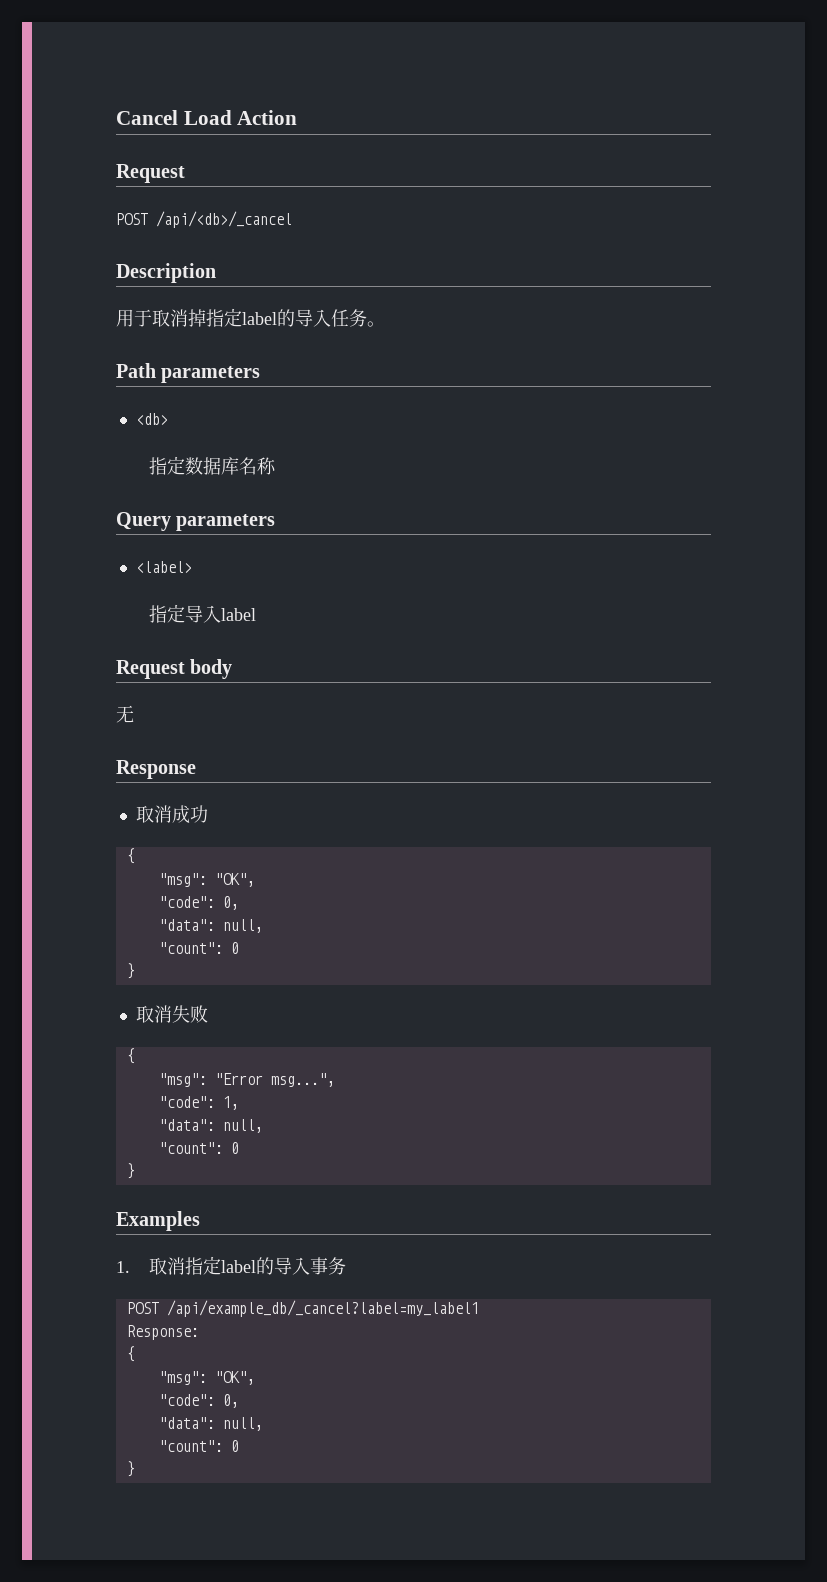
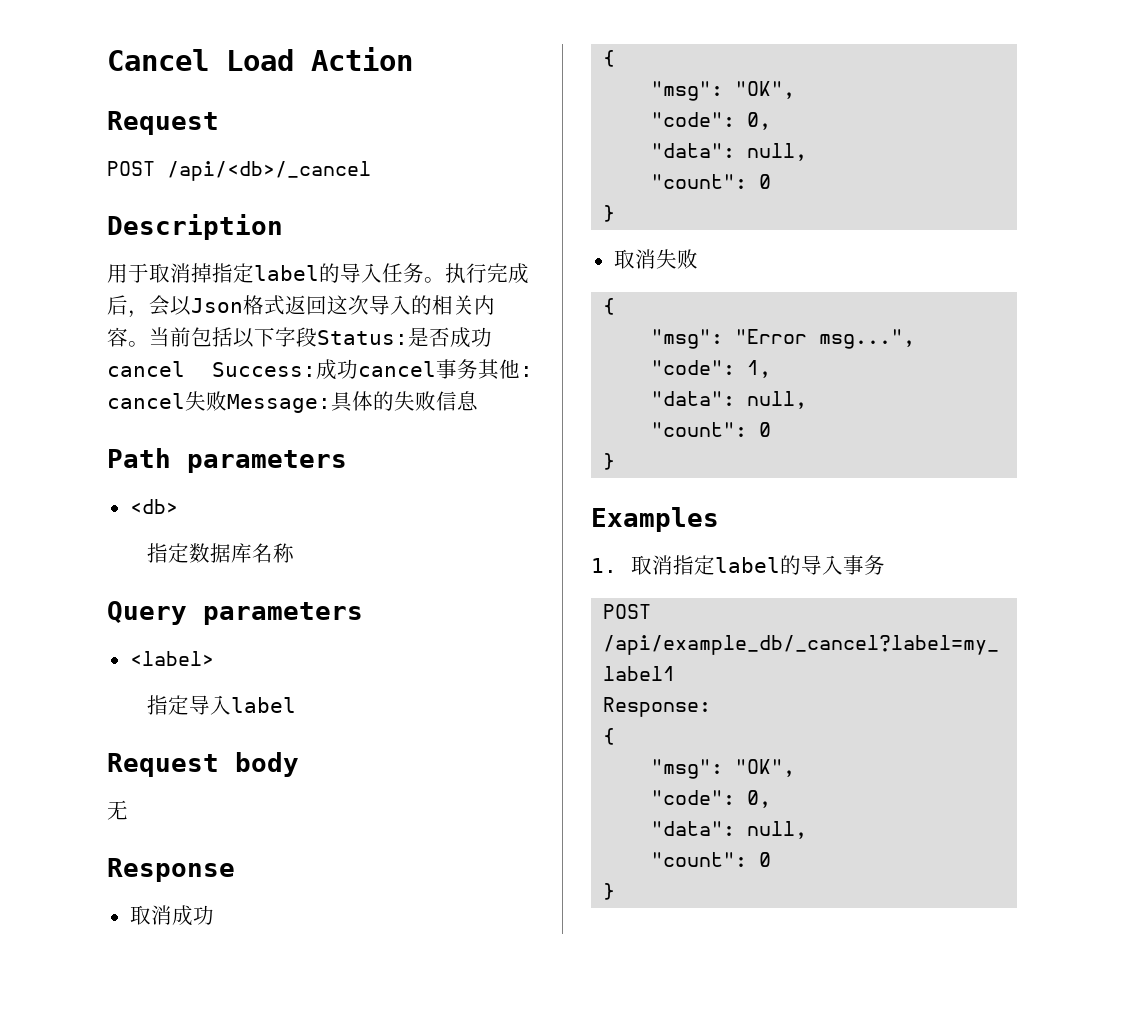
+ 执行完成后，会以Json格式返回这次导入的相关内容。当前包括以下字段Status:是否成功cancel Success:成功cancel事务其他: cancel失败Message:具体的失败信息

